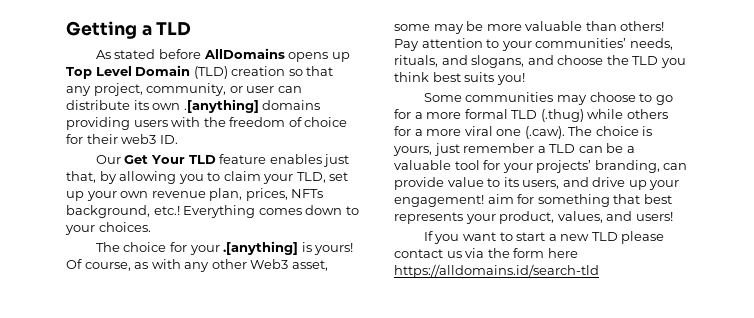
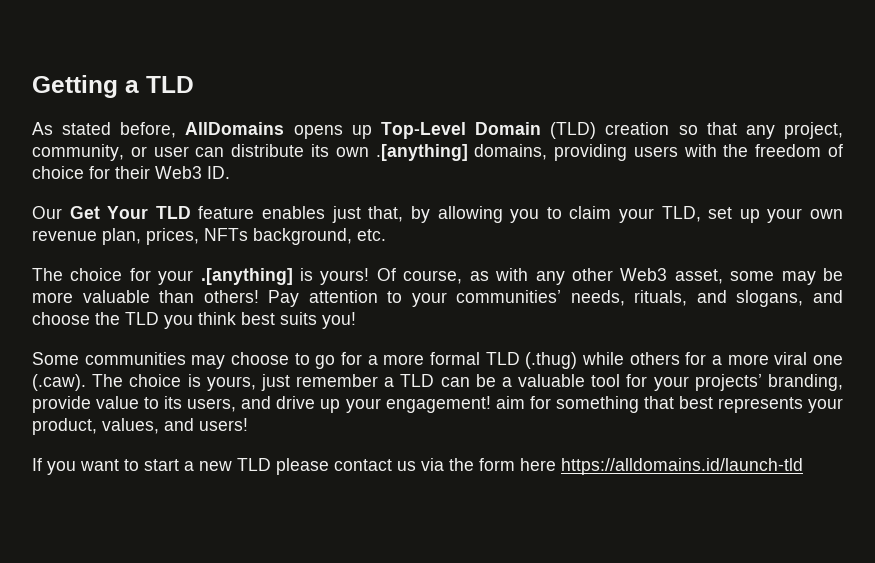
- As stated before AllDomains opens up Top Level Domain (TLD) creation so that any project, community, or user can distribute its own .[anything] domains providing users with the freedom of choice for their web3 ID.
+ As stated before, AllDomains opens up Top-Level Domain (TLD) creation so that any project, community, or user can distribute its own .[anything] domains, providing users with the freedom of choice for their Web3 ID.
- Our Get Your TLD feature enables just that, by allowing you to claim your TLD, set up your own revenue plan, prices, NFTs background, etc.! Everything comes down to your choices.
+ Our Get Your TLD feature enables just that, by allowing you to claim your TLD, set up your own revenue plan, prices, NFTs background, etc.
- Some communities may choose to go for a more formal TLD (.thug) while others for a more viral one (.caw). The choice is yours, just remember a TLD can be a valuable tool for your projects’ branding, can provide value to its users, and drive up your engagement! aim for something that best represents your product, values, and users!
+ Some communities may choose to go for a more formal TLD (.thug) while others for a more viral one (.caw). The choice is yours, just remember a TLD can be a valuable tool for your projects’ branding, provide value to its users, and drive up your engagement! aim for something that best represents your product, values, and users!
- If you want to start a new TLD please contact us via the form here https://alldomains.id/search-tld
+ If you want to start a new TLD please contact us via the form here https://alldomains.id/launch-tld

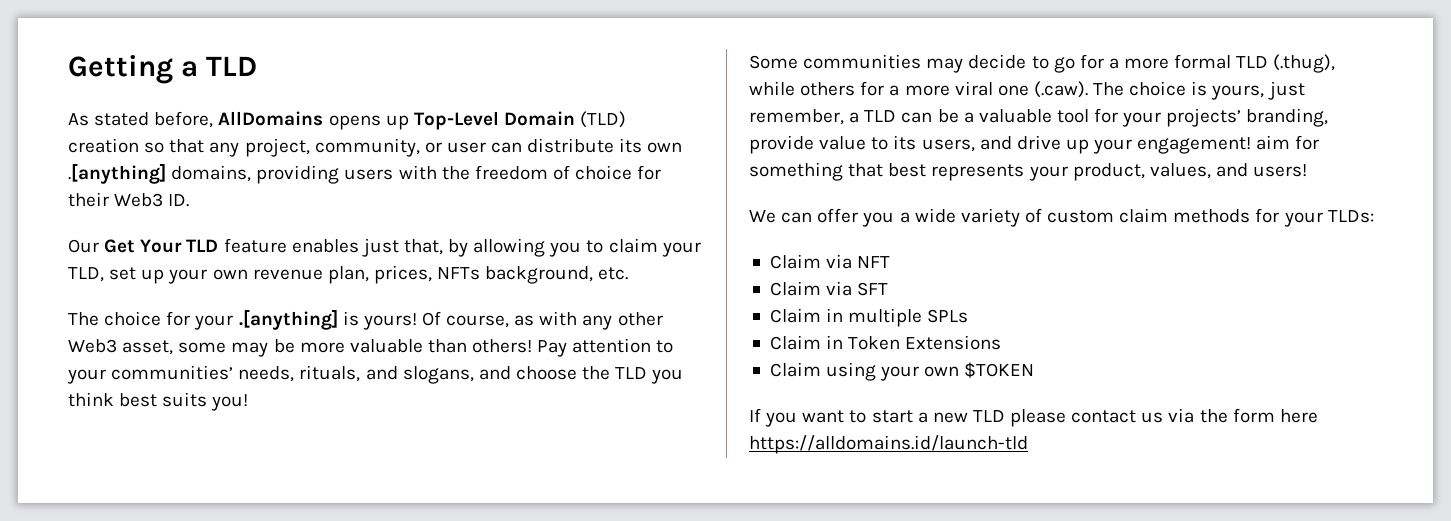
- Some communities may choose to go for a more formal TLD (.thug) while others for a more viral one (.caw). The choice is yours, just remember a TLD can be a valuable tool for your projects’ branding, provide value to its users, and drive up your engagement! aim for something that best represents your product, values, and users!
+ Some communities may decide to go for a more formal TLD (.thug), while others for a more viral one (.caw). The choice is yours, just remember, a TLD can be a valuable tool for your projects’ branding, provide value to its users, and drive up your engagement! aim for something that best represents your product, values, and users!
+ We can offer you a wide variety of custom claim methods for your TLDs:
+ Claim via NFT
+ Claim via SFT
+ Claim in multiple SPLs
+ Claim in Token Extensions
+ Claim using your own $TOKEN

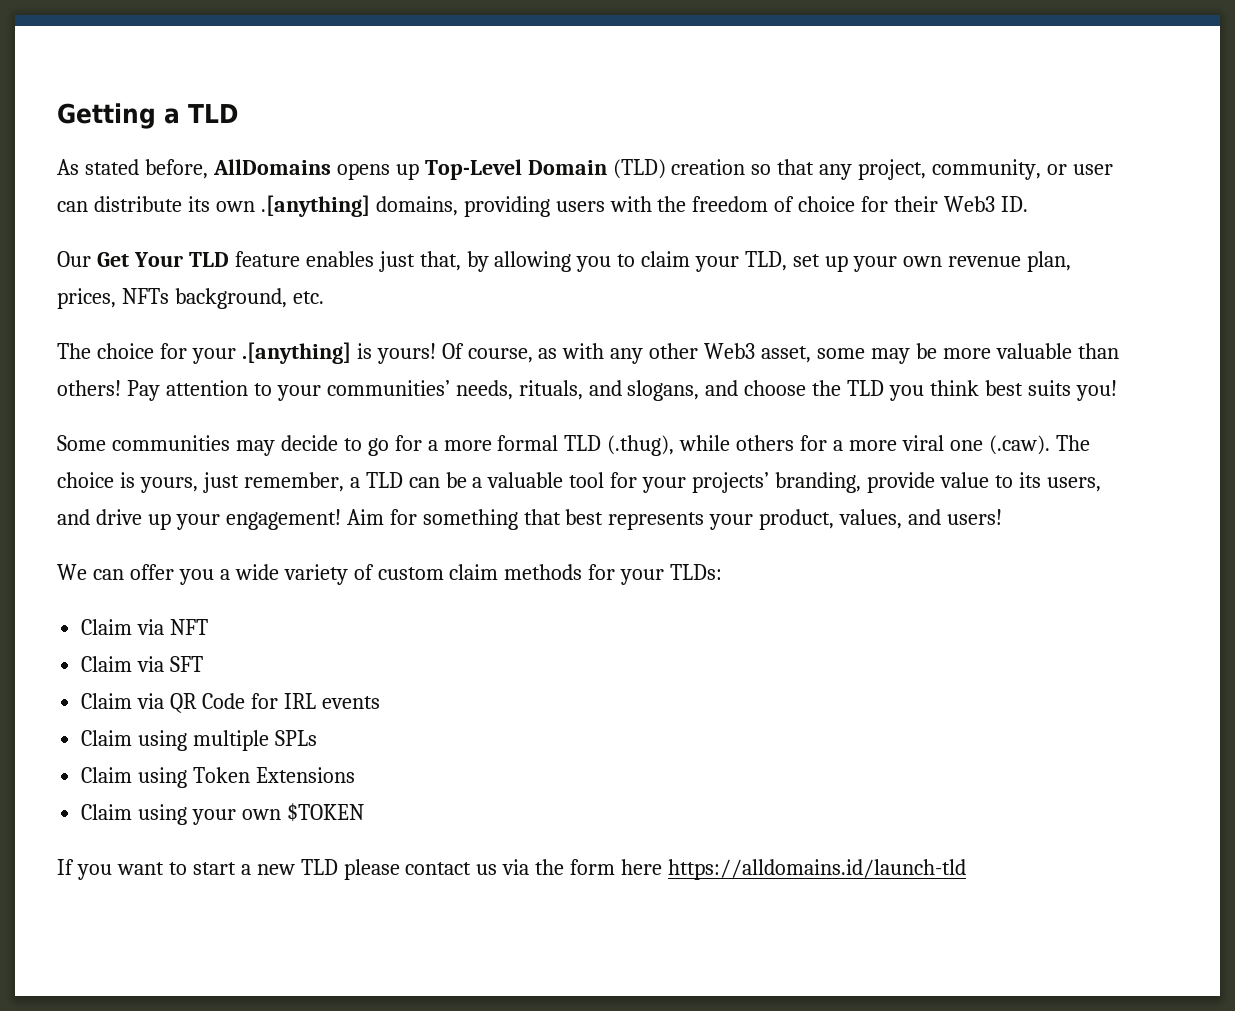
- Some communities may decide to go for a more formal TLD (.thug), while others for a more viral one (.caw). The choice is yours, just remember, a TLD can be a valuable tool for your projects’ branding, provide value to its users, and drive up your engagement! aim for something that best represents your product, values, and users!
+ Some communities may decide to go for a more formal TLD (.thug), while others for a more viral one (.caw). The choice is yours, just remember, a TLD can be a valuable tool for your projects’ branding, provide value to its users, and drive up your engagement! Aim for something that best represents your product, values, and users!
- Claim in multiple SPLs
+ Claim via QR Code for IRL events
+ Claim using multiple SPLs
- Claim in Token Extensions
+ Claim using Token Extensions

